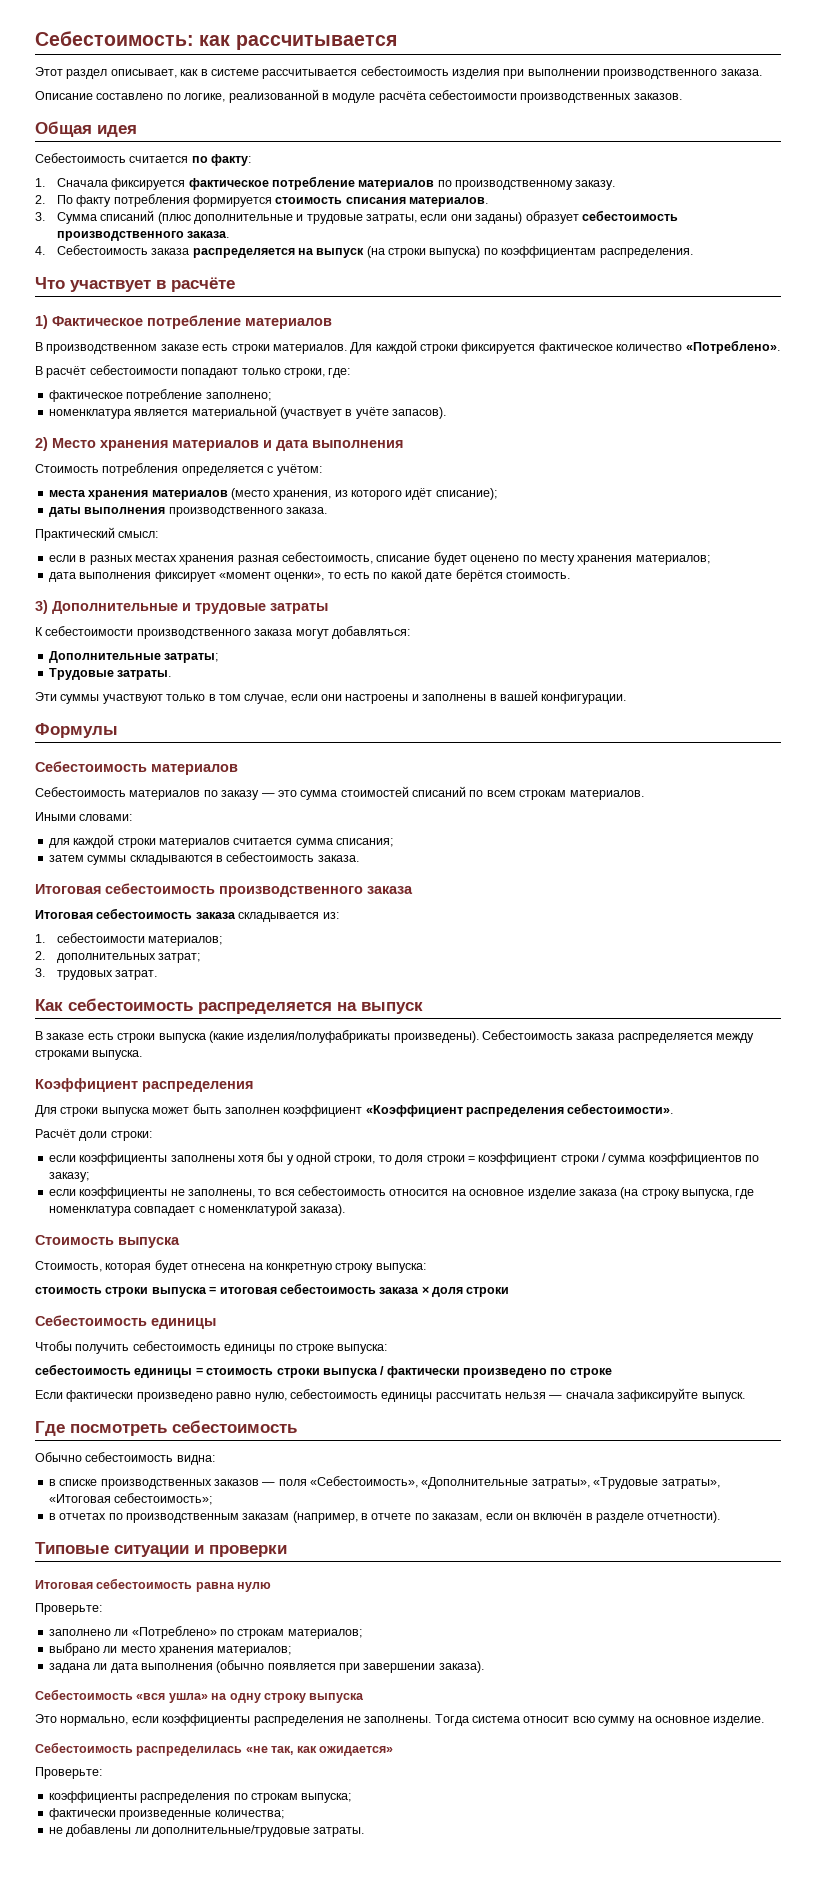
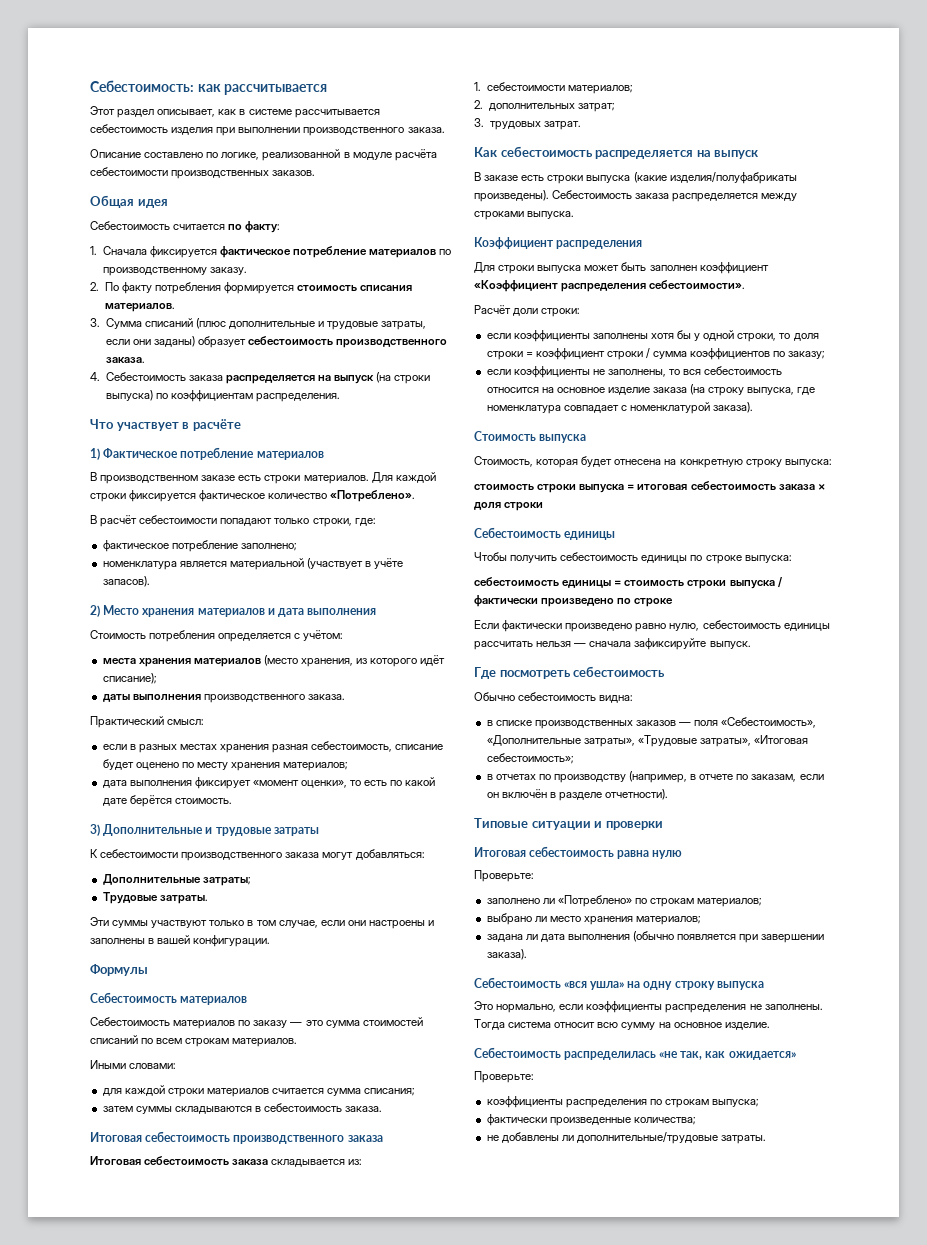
- в отчетах по производственным заказам (например, в отчете по заказам, если он включён в разделе отчетности).
+ в отчетах по производству (например, в отчете по заказам, если он включён в разделе отчетности).

